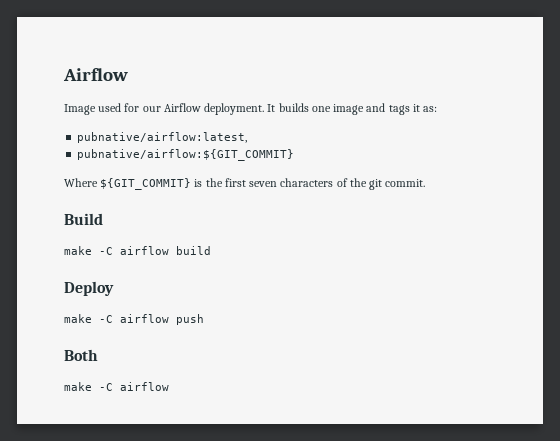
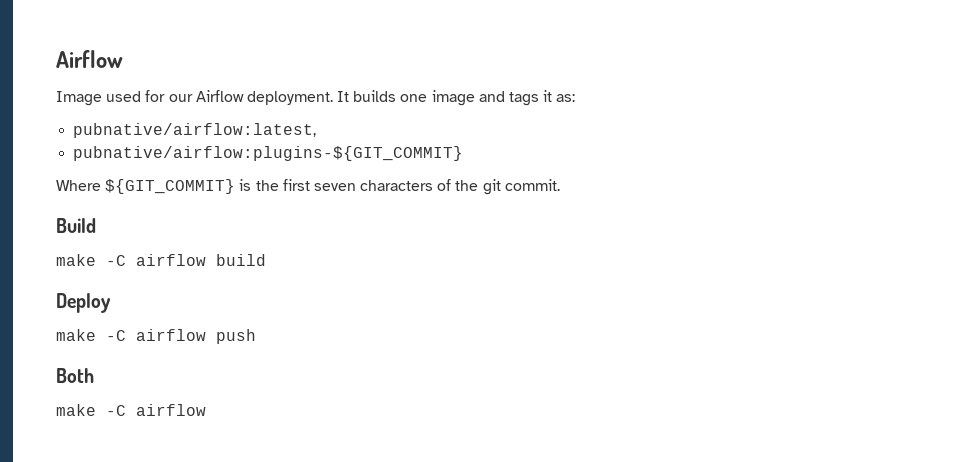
- pubnative/airflow:${GIT_COMMIT}
+ pubnative/airflow:plugins-${GIT_COMMIT}

